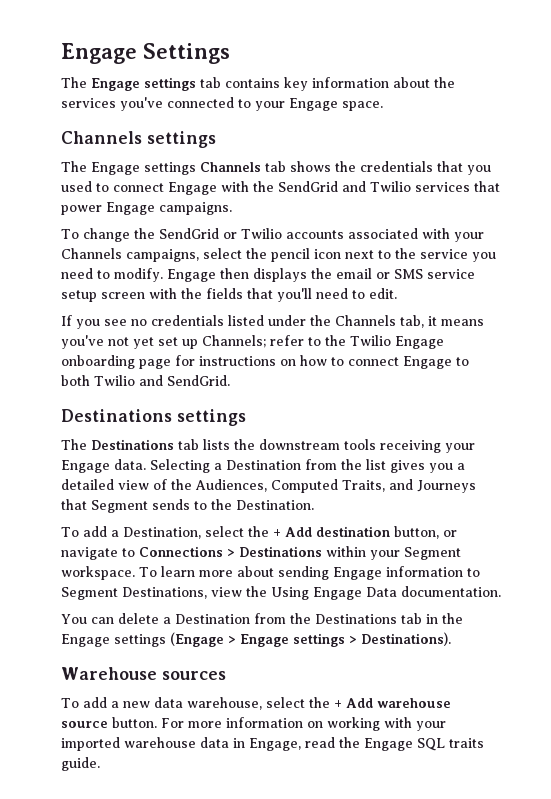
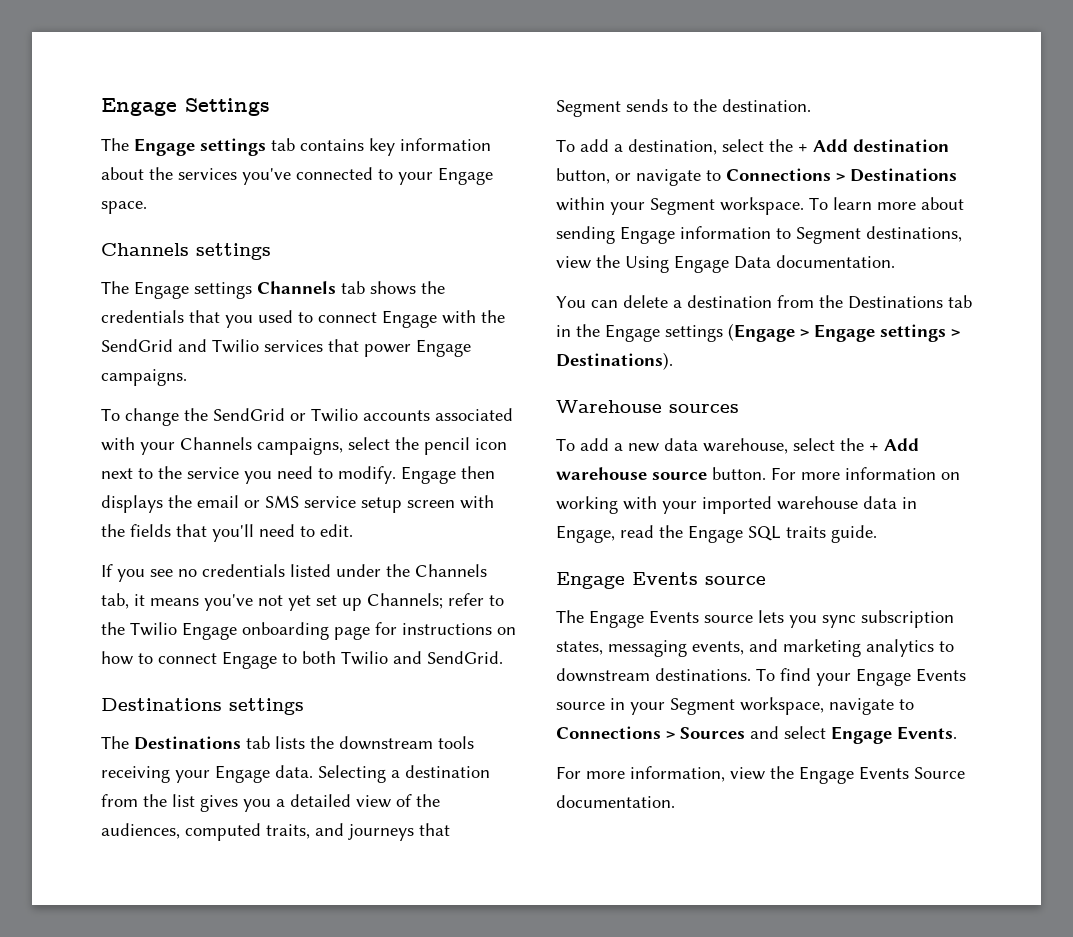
- Selecting a Destination from the list gives you a detailed view of the Audiences, Computed Traits, and Journeys that Segment sends to the Destination.
- To add a Destination, select the + Add destination button, or navigate to Connections > Destinations within your Segment workspace.
+ Selecting a destination from the list gives you a detailed view of the audiences, computed traits, and journeys that Segment sends to the destination.
+ To add a destination, select the + Add destination button, or navigate to Connections > Destinations within your Segment workspace.
- To learn more about sending Engage information to Segment Destinations, view the Using Engage Data documentation.
+ To learn more about sending Engage information to Segment destinations, view the Using Engage Data documentation.
- You can delete a Destination from the Destinations tab in the Engage settings (Engage > Engage settings > Destinations).
+ You can delete a destination from the Destinations tab in the Engage settings (Engage > Engage settings > Destinations).
  For more information on working with your imported warehouse data in Engage, read the Engage SQL traits guide.
+ Engage Events source
+ The Engage Events source lets you sync subscription states, messaging events, and marketing analytics to downstream destinations. To find your Engage Events source in your Segment workspace, navigate to Connections > Sources and select Engage Events.
+ For more information, view the Engage Events Source documentation.

